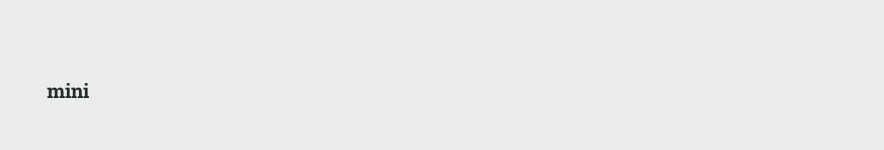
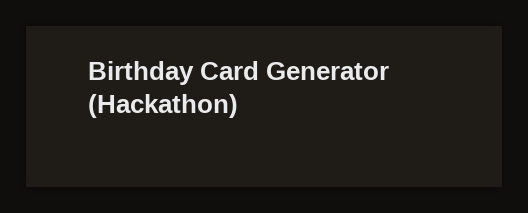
- mini
+ Birthday Card Generator (Hackathon)

